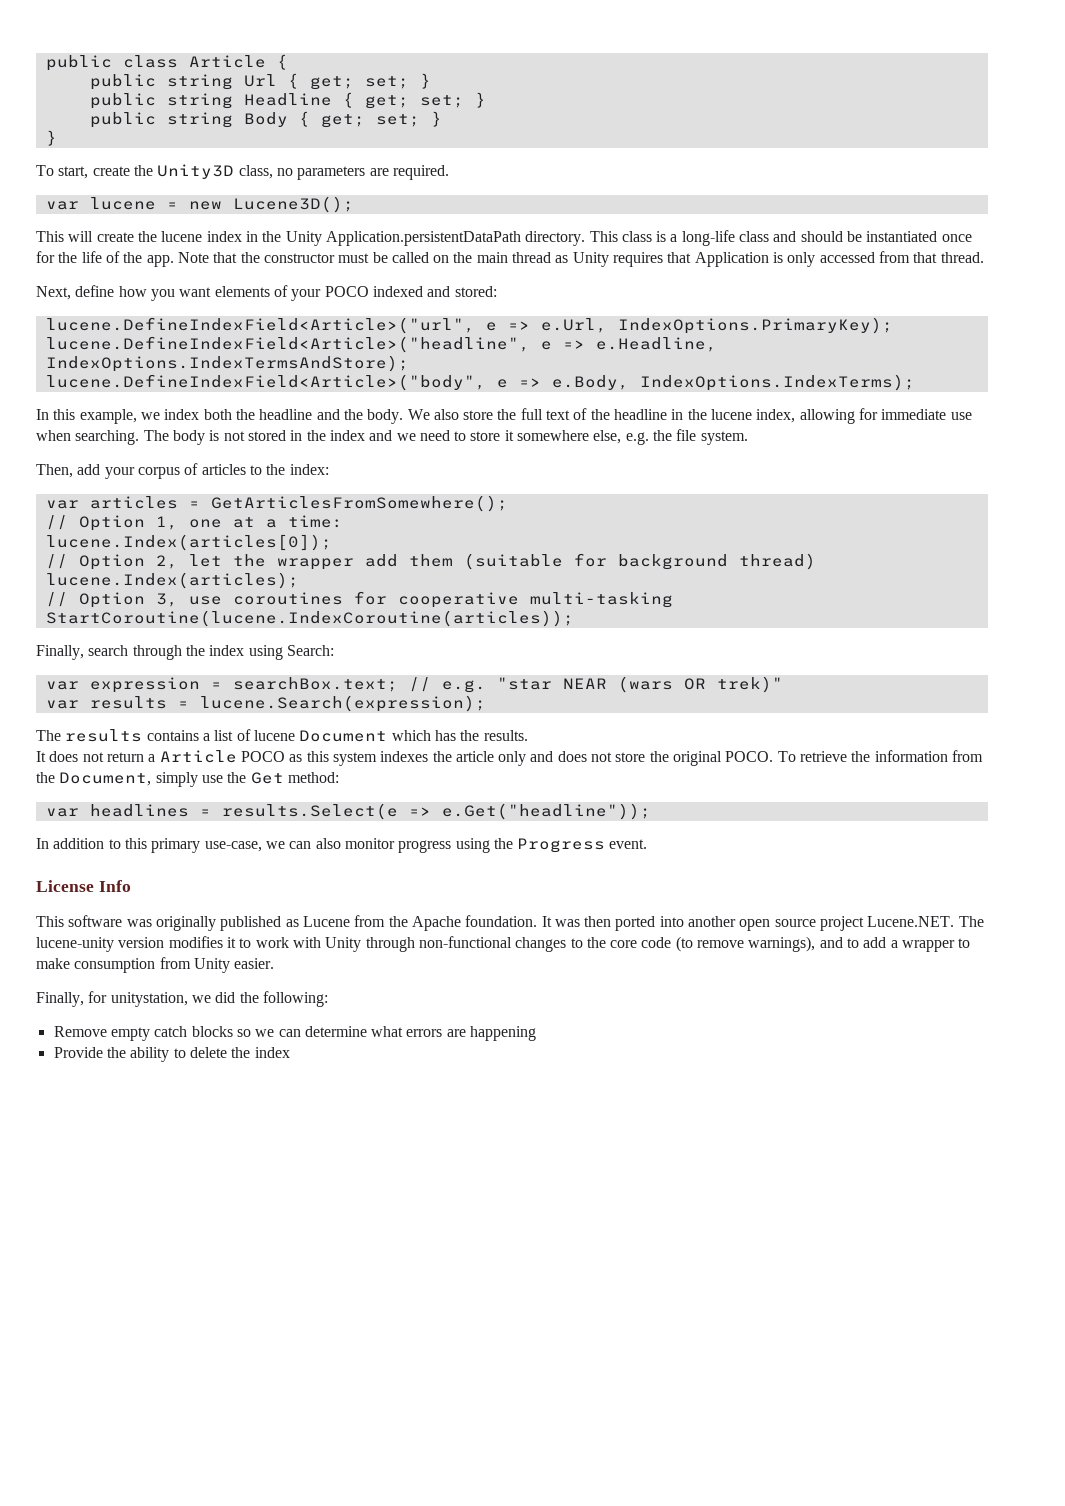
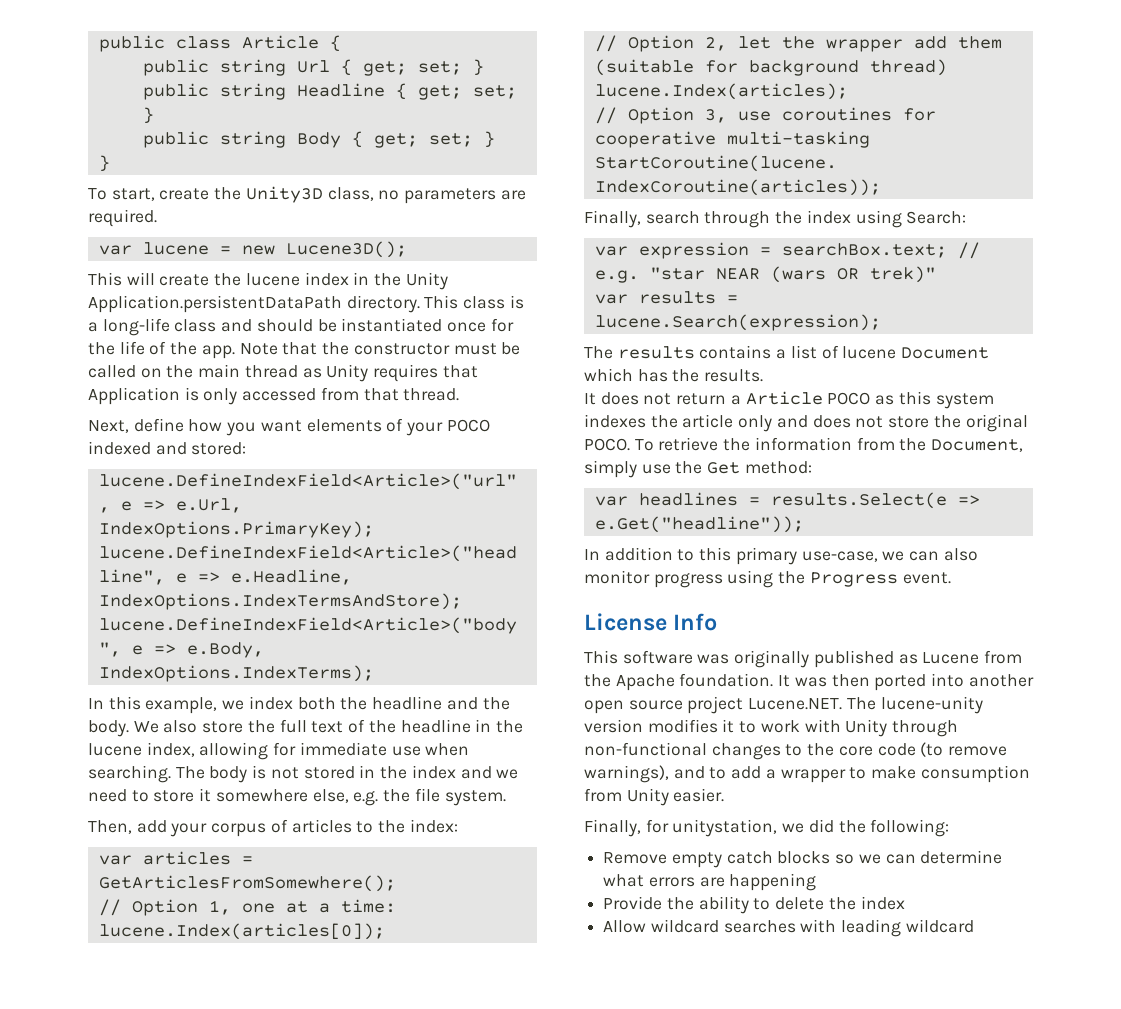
+ Allow wildcard searches with leading wildcard

